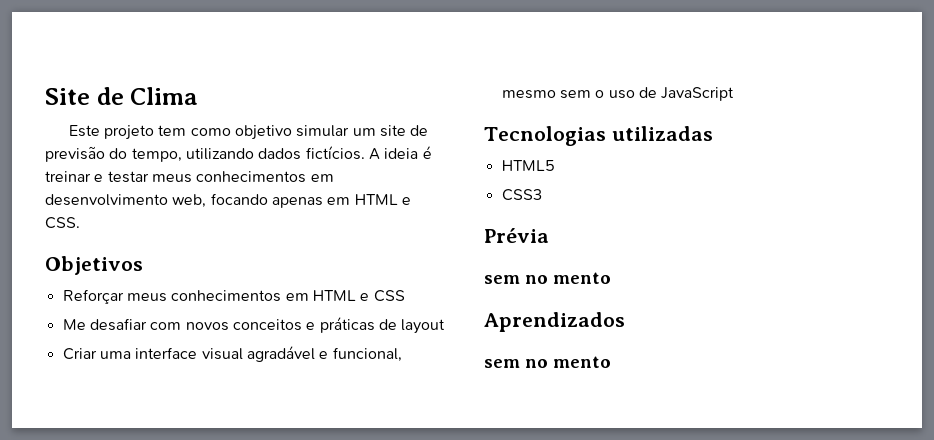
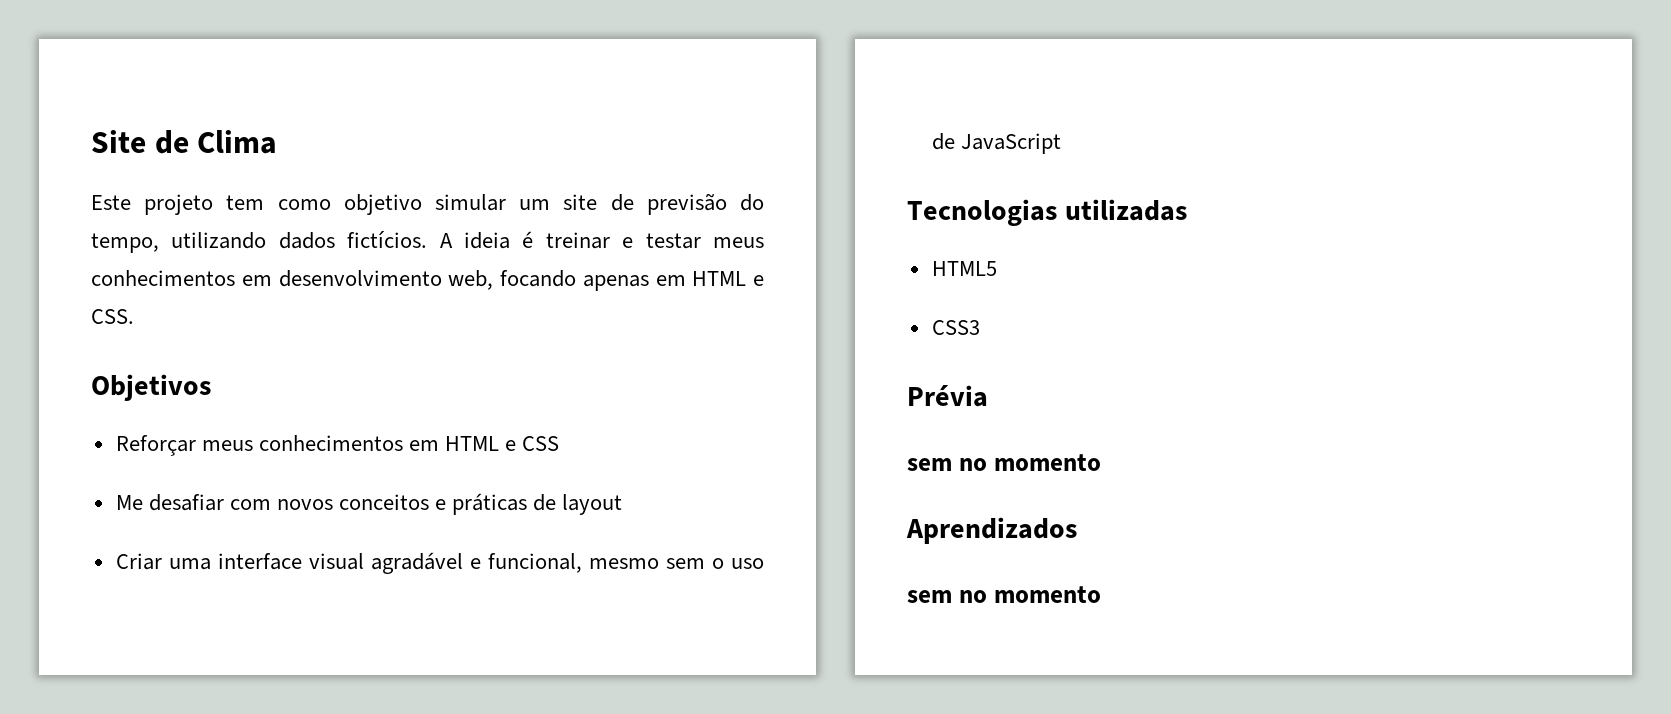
  Prévia
- sem no mento
+ sem no momento
  Aprendizados
- sem no mento
+ sem no momento

